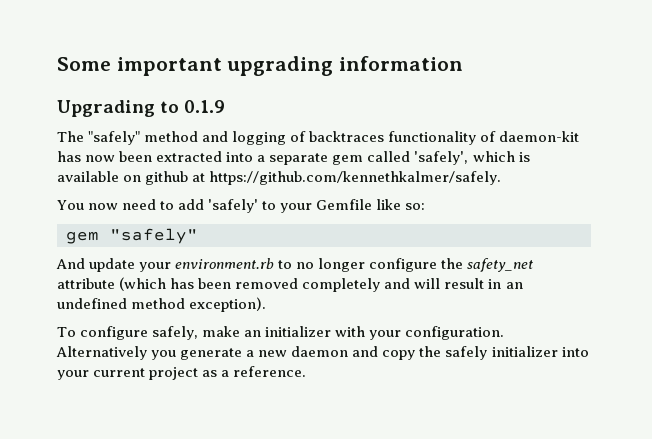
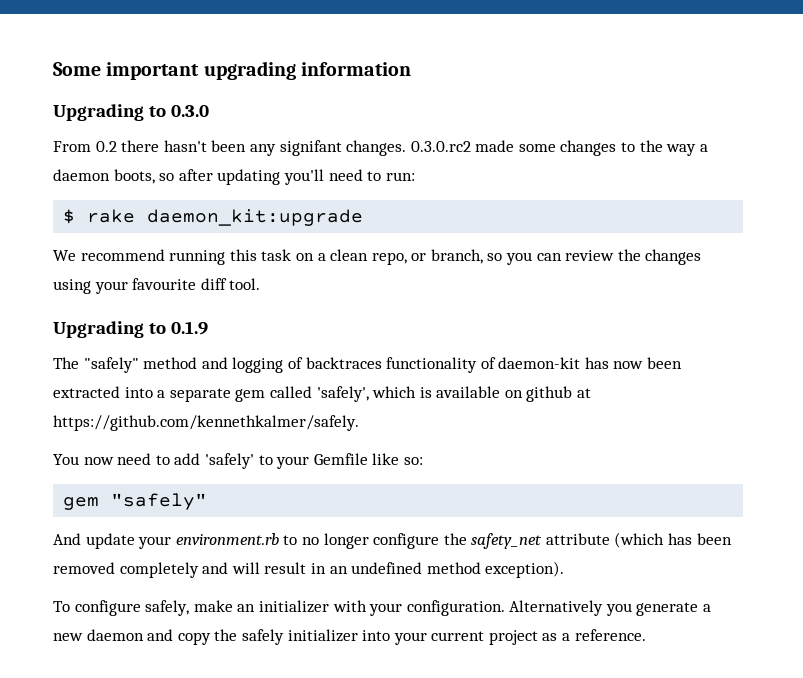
+ Upgrading to 0.3.0
+ From 0.2 there hasn't been any signifant changes. 0.3.0.rc2 made some changes to the way a daemon boots, so after updating you'll need to run:
+ $ rake daemon_kit:upgrade
+ We recommend running this task on a clean repo, or branch, so you can review the changes using your favourite diff tool.

